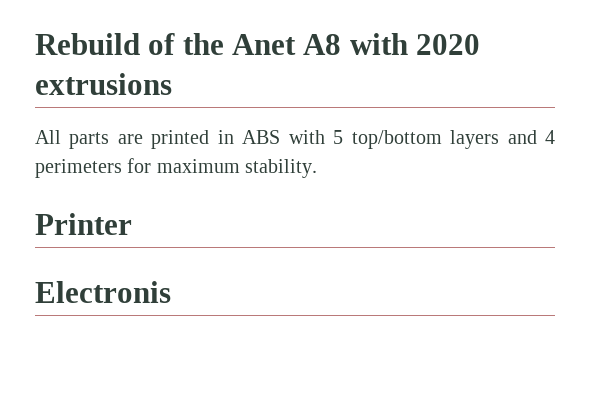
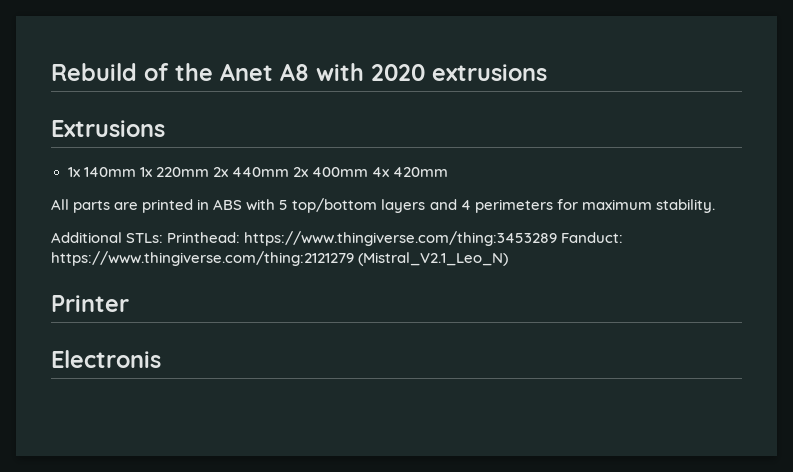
+ Extrusions
+ 1x 140mm 1x 220mm 2x 440mm 2x 400mm 4x 420mm
+ Additional STLs: Printhead: https://www.thingiverse.com/thing:3453289 Fanduct: https://www.thingiverse.com/thing:2121279 (Mistral_V2.1_Leo_N)

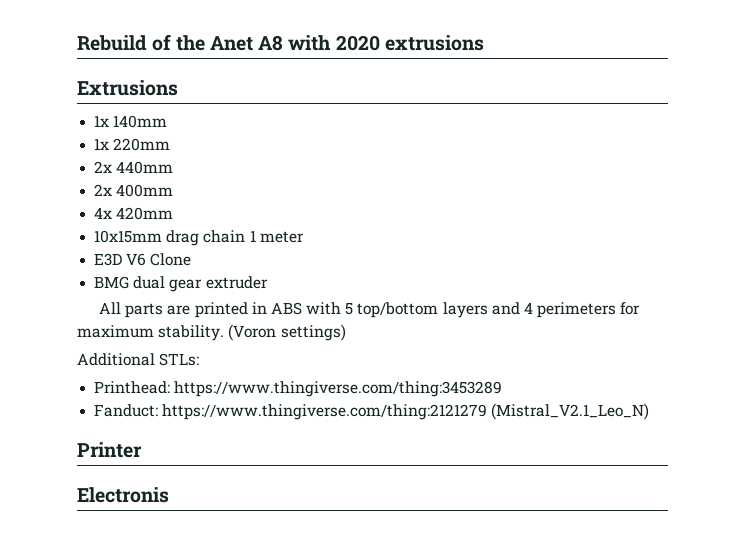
- 1x 140mm 1x 220mm 2x 440mm 2x 400mm 4x 420mm
+ 1x 140mm
+ 1x 220mm
+ 2x 440mm
+ 2x 400mm
+ 4x 420mm
+ 10x15mm drag chain 1 meter
+ E3D V6 Clone
+ BMG dual gear extruder
+ (Voron settings)
- Additional STLs: Printhead: https://www.thingiverse.com/thing:3453289 Fanduct: https://www.thingiverse.com/thing:2121279 (Mistral_V2.1_Leo_N)
+ Additional STLs:
+ Printhead: https://www.thingiverse.com/thing:3453289
+ Fanduct: https://www.thingiverse.com/thing:2121279 (Mistral_V2.1_Leo_N)

